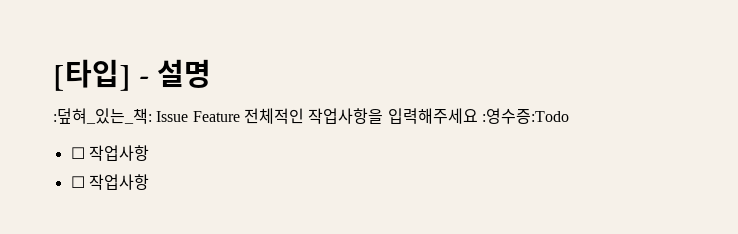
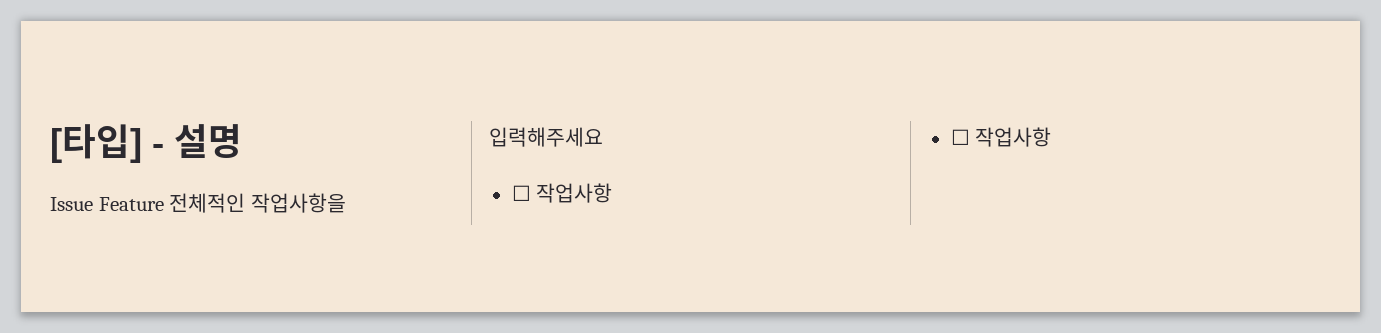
- :덮혀_있는_책: Issue Feature 전체적인 작업사항을 입력해주세요 :영수증:Todo
+ Issue Feature 전체적인 작업사항을 입력해주세요

